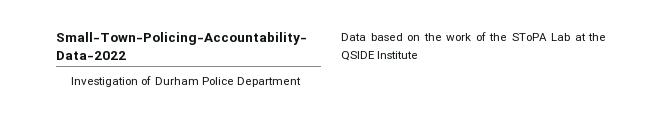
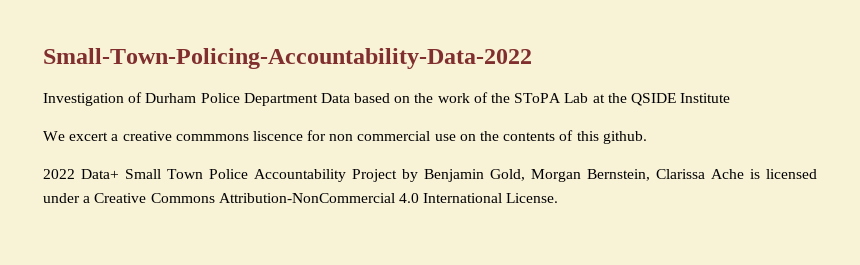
+ We excert a creative commmons liscence for non commercial use on the contents of this github.
+ 2022 Data+ Small Town Police Accountability Project by Benjamin Gold, Morgan Bernstein, Clarissa Ache is licensed under a Creative Commons Attribution-NonCommercial 4.0 International License.

